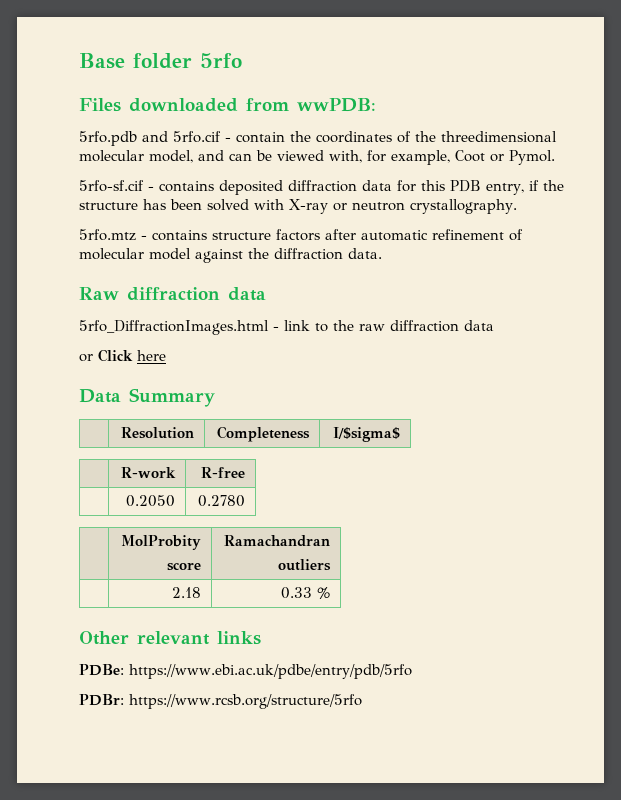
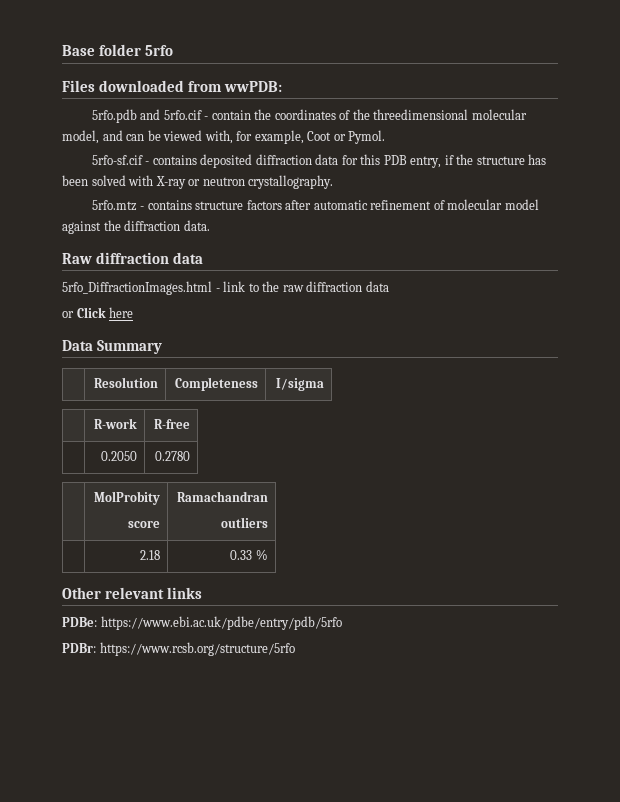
- | Resolution | Completeness | I/$sigma$
+ | Resolution | Completeness | I/sigma

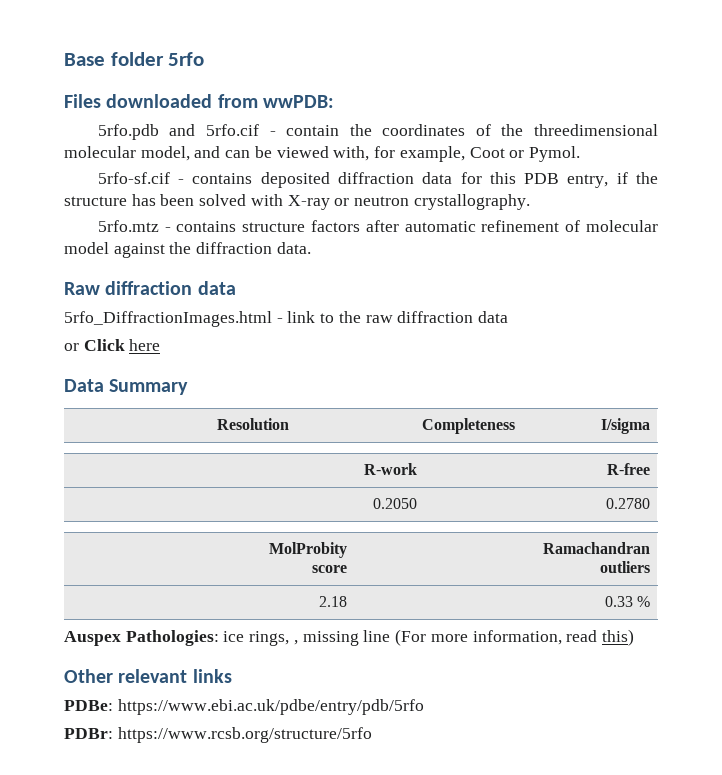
+ Auspex Pathologies: ice rings, , missing line (For more information, read this)

